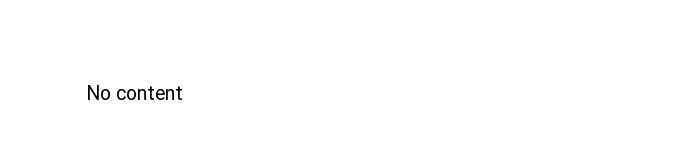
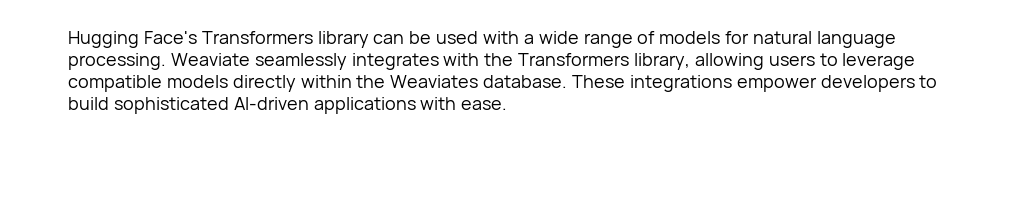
- No content
+ Hugging Face's Transformers library can be used with a wide range of models for natural language processing. Weaviate seamlessly integrates with the Transformers library, allowing users to leverage compatible models directly within the Weaviates database. These integrations empower developers to build sophisticated AI-driven applications with ease.

